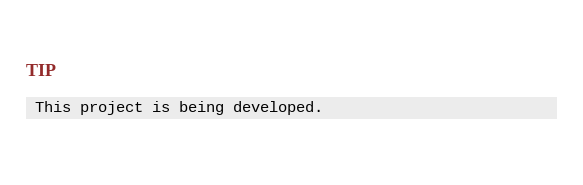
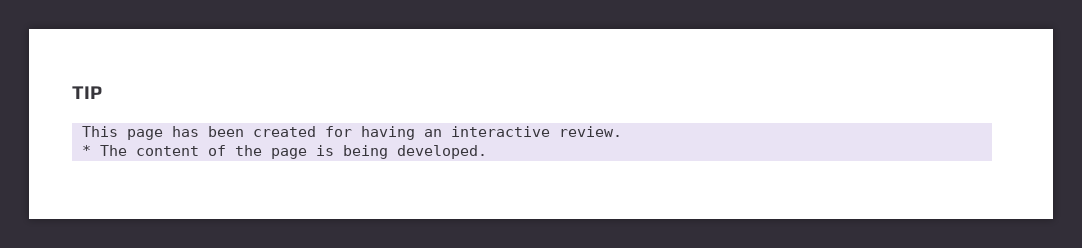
- This project is being developed.
+ This page has been created for having an interactive review.
+ * The content of the page is being developed.

